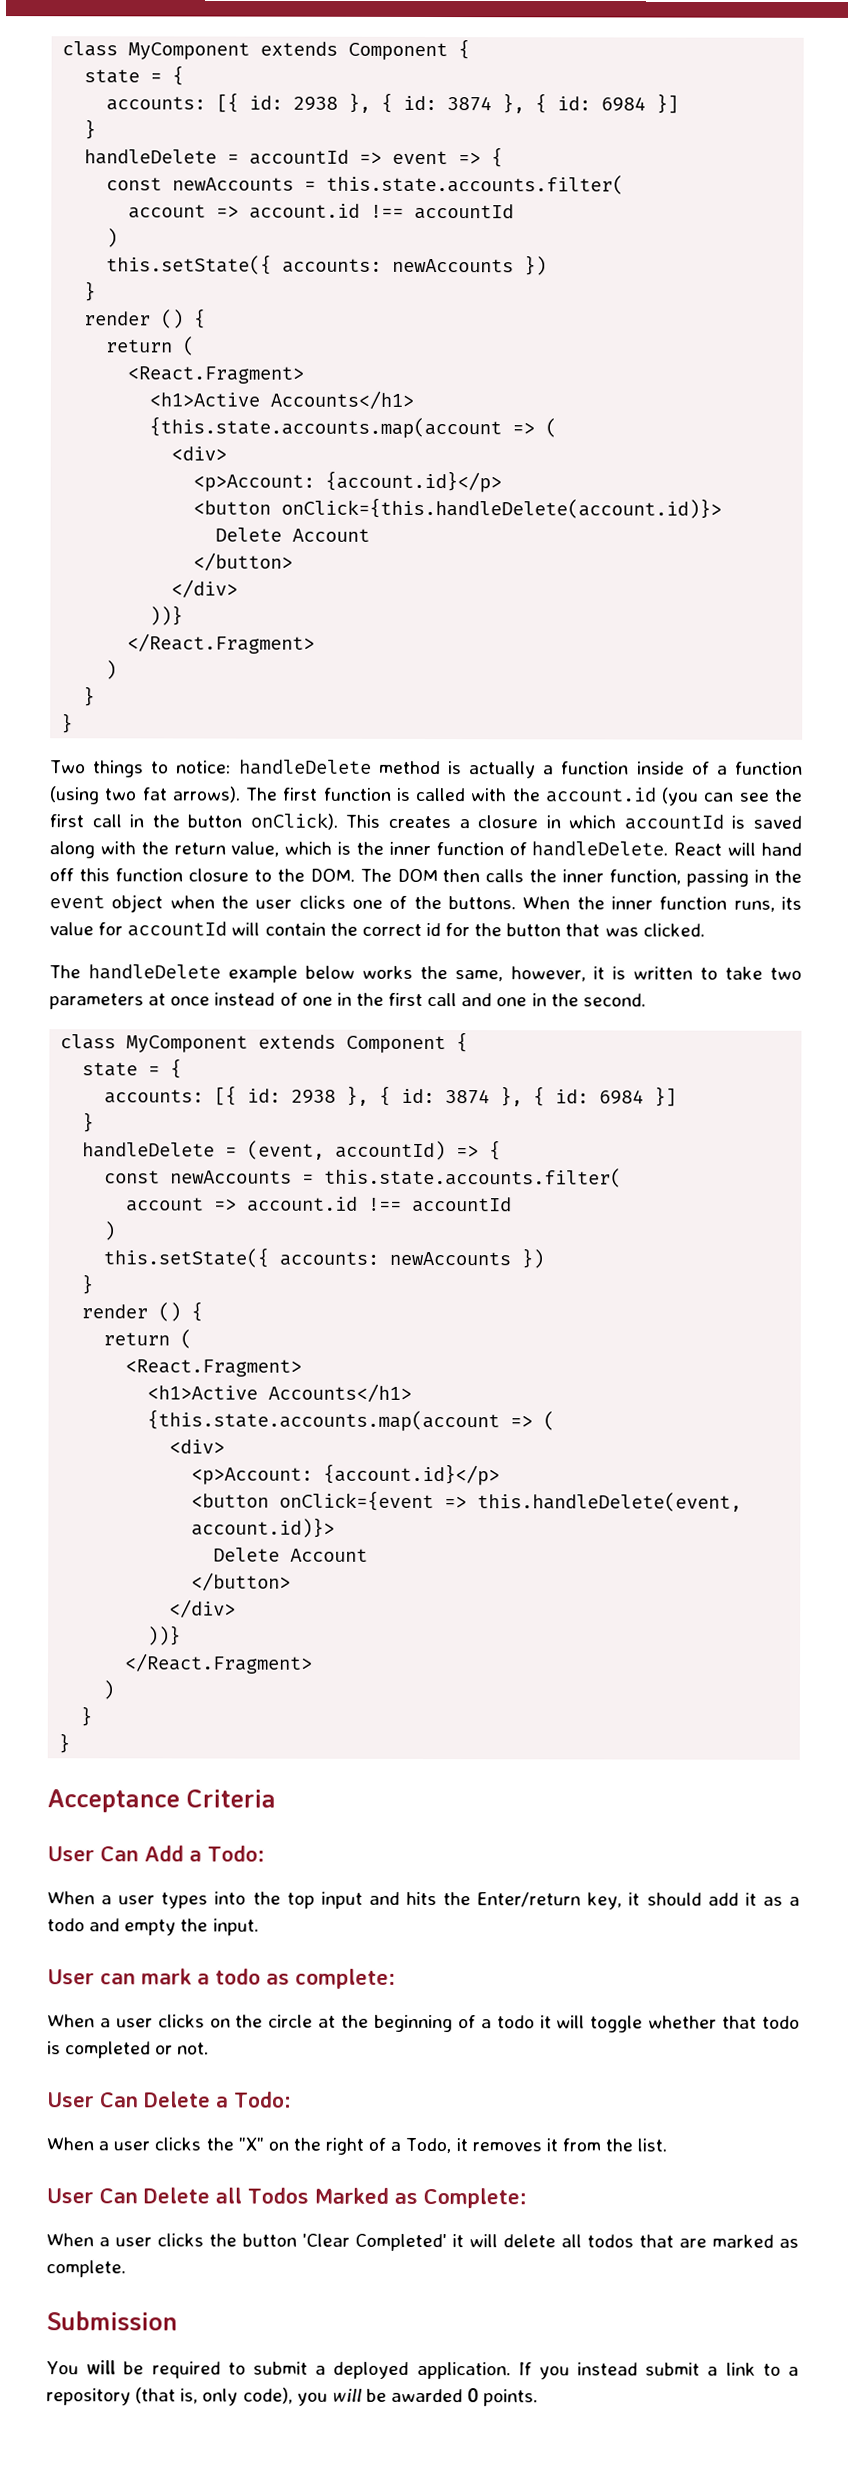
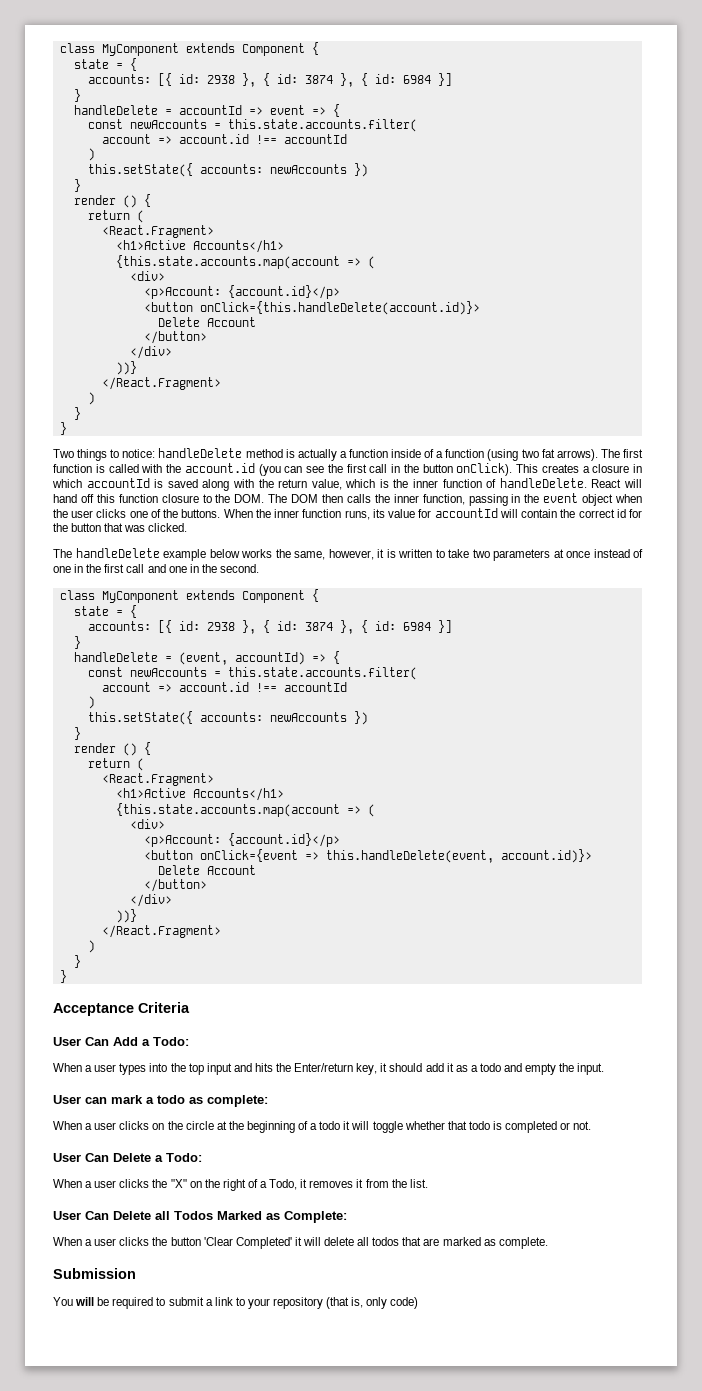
- You will be required to submit a deployed application. If you instead submit a link to a repository (that is, only code), you will be awarded 0 points.
+ You will be required to submit a link to your repository (that is, only code)

